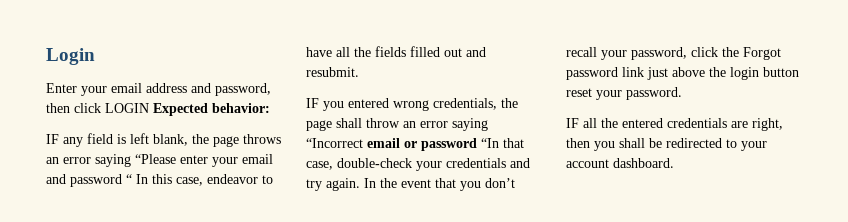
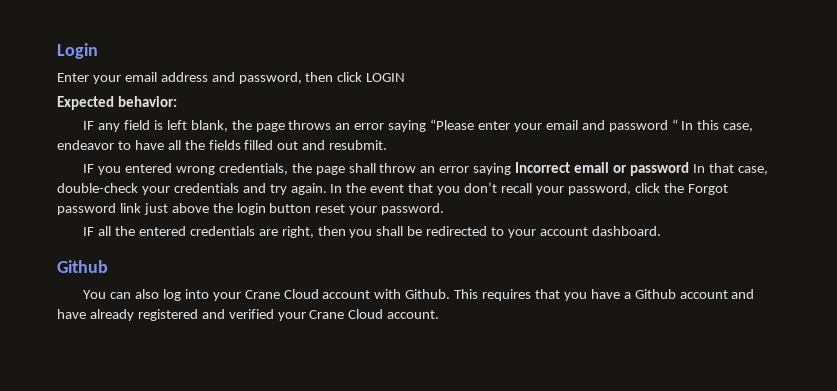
- Enter your email address and password, then click LOGIN Expected behavior:
+ Enter your email address and password, then click LOGIN
+ Expected behavior:
- IF you entered wrong credentials, the page shall throw an error saying “Incorrect email or password “In that case, double-check your credentials and try again.
+ IF you entered wrong credentials, the page shall throw an error saying Incorrect email or password In that case, double-check your credentials and try again.
  IF all the entered credentials are right, then you shall be redirected to your account dashboard.
+ Github
+ You can also log into your Crane Cloud account with Github. This requires that you have a Github account and have already registered and verified your Crane Cloud account.

